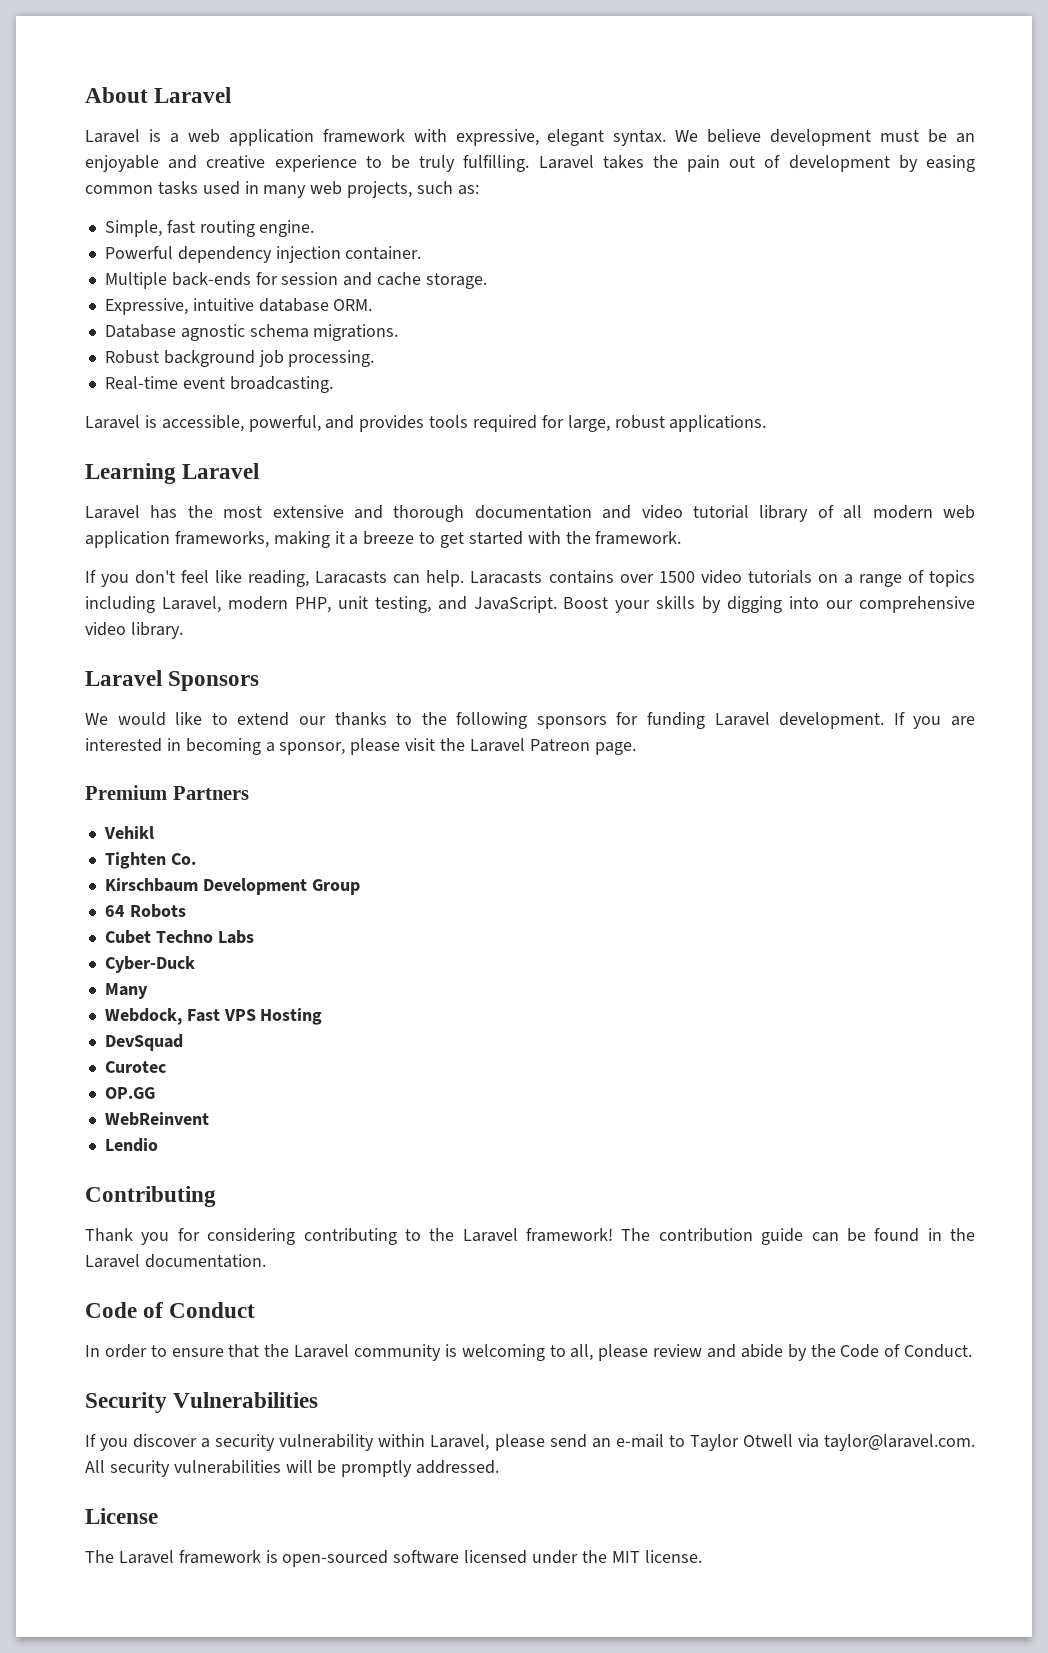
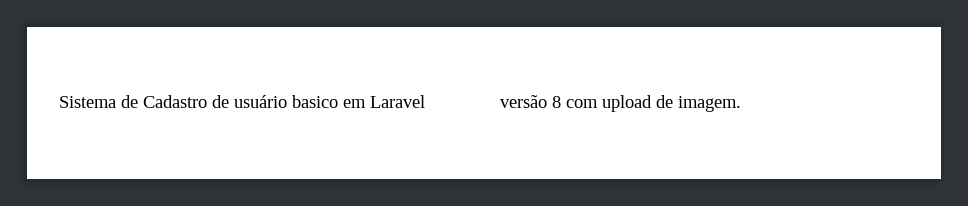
- About Laravel
- Laravel is a web application framework with expressive, elegant syntax. We believe development must be an enjoyable and creative experience to be truly fulfilling. Laravel takes the pain out of development by easing common tasks used in many web projects, such as:
- Simple, fast routing engine.
- Powerful dependency injection container.
- Multiple back-ends for session and cache storage.
- Expressive, intuitive database ORM.
- Database agnostic schema migrations.
- Robust background job processing.
- Real-time event broadcasting.
- Laravel is accessible, powerful, and provides tools required for large, robust applications.
- Learning Laravel
- Laravel has the most extensive and thorough documentation and video tutorial library of all modern web application frameworks, making it a breeze to get started with the framework.
- If you don't feel like reading, Laracasts can help. Laracasts contains over 1500 video tutorials on a range of topics including Laravel, modern PHP, unit testing, and JavaScript. Boost your skills by digging into our comprehensive video library.
- Laravel Sponsors
- We would like to extend our thanks to the following sponsors for funding Laravel development. If you are interested in becoming a sponsor, please visit the Laravel Patreon page.
- Premium Partners
- Vehikl
- Tighten Co.
- Kirschbaum Development Group
- 64 Robots
- Cubet Techno Labs
- Cyber-Duck
- Many
- Webdock, Fast VPS Hosting
- DevSquad
- Curotec
- OP.GG
- WebReinvent
- Lendio
- Contributing
- Thank you for considering contributing to the Laravel framework! The contribution guide can be found in the Laravel documentation.
- Code of Conduct
- In order to ensure that the Laravel community is welcoming to all, please review and abide by the Code of Conduct.
- Security Vulnerabilities
- If you discover a security vulnerability within Laravel, please send an e-mail to Taylor Otwell via taylor@laravel.com. All security vulnerabilities will be promptly addressed.
- License
- The Laravel framework is open-sourced software licensed under the MIT license.
+ Sistema de Cadastro de usuário basico em Laravel versão 8 com upload de imagem.

